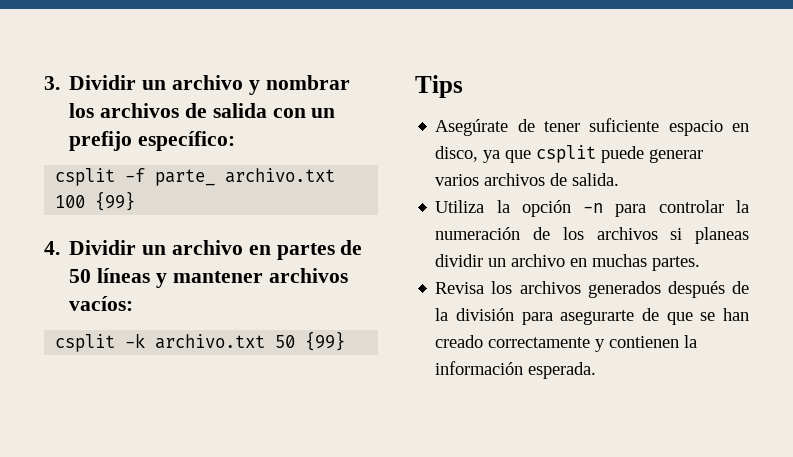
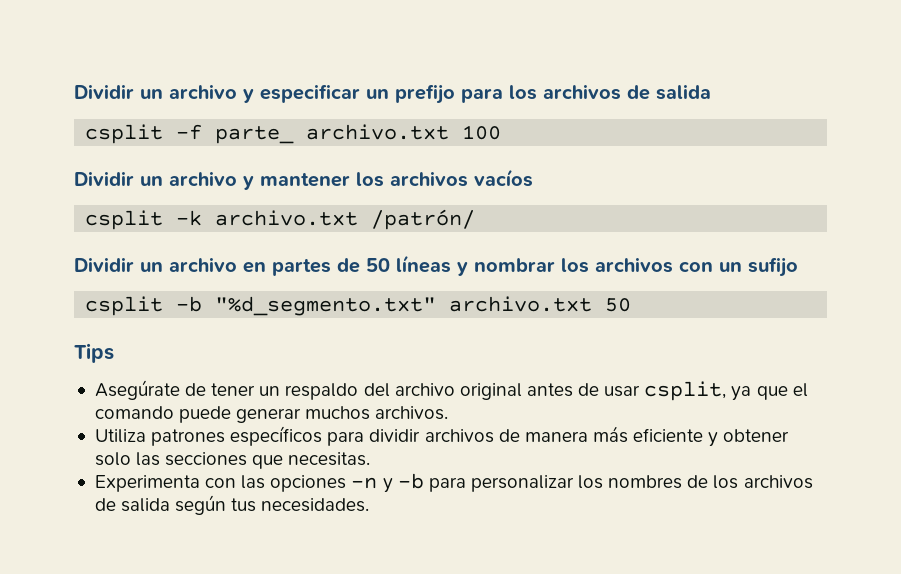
- 3. Dividir un archivo y nombrar los archivos de salida con un prefijo específico:
+ Dividir un archivo y especificar un prefijo para los archivos de salida
- csplit -f parte_ archivo.txt 100 {99}
- 4. Dividir un archivo en partes de 50 líneas y mantener archivos vacíos:
- csplit -k archivo.txt 50 {99}
+ csplit -f parte_ archivo.txt 100
+ Dividir un archivo y mantener los archivos vacíos
+ csplit -k archivo.txt /patrón/
+ Dividir un archivo en partes de 50 líneas y nombrar los archivos con un sufijo
+ csplit -b "%d_segmento.txt" archivo.txt 50
- Asegúrate de tener suficiente espacio en disco, ya que csplit puede generar varios archivos de salida.
- Utiliza la opción -n para controlar la numeración de los archivos si planeas dividir un archivo en muchas partes.
- Revisa los archivos generados después de la división para asegurarte de que se han creado correctamente y contienen la información esperada.
+ Asegúrate de tener un respaldo del archivo original antes de usar csplit, ya que el comando puede generar muchos archivos.
+ Utiliza patrones específicos para dividir archivos de manera más eficiente y obtener solo las secciones que necesitas.
+ Experimenta con las opciones -n y -b para personalizar los nombres de los archivos de salida según tus necesidades.

